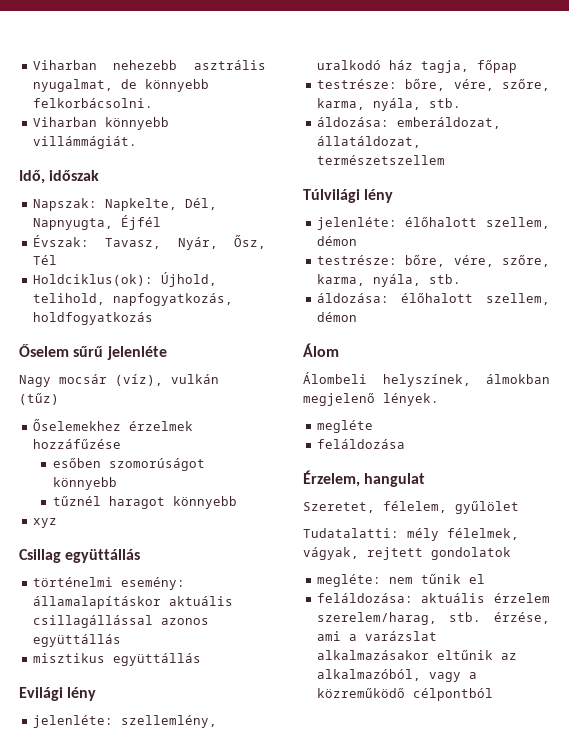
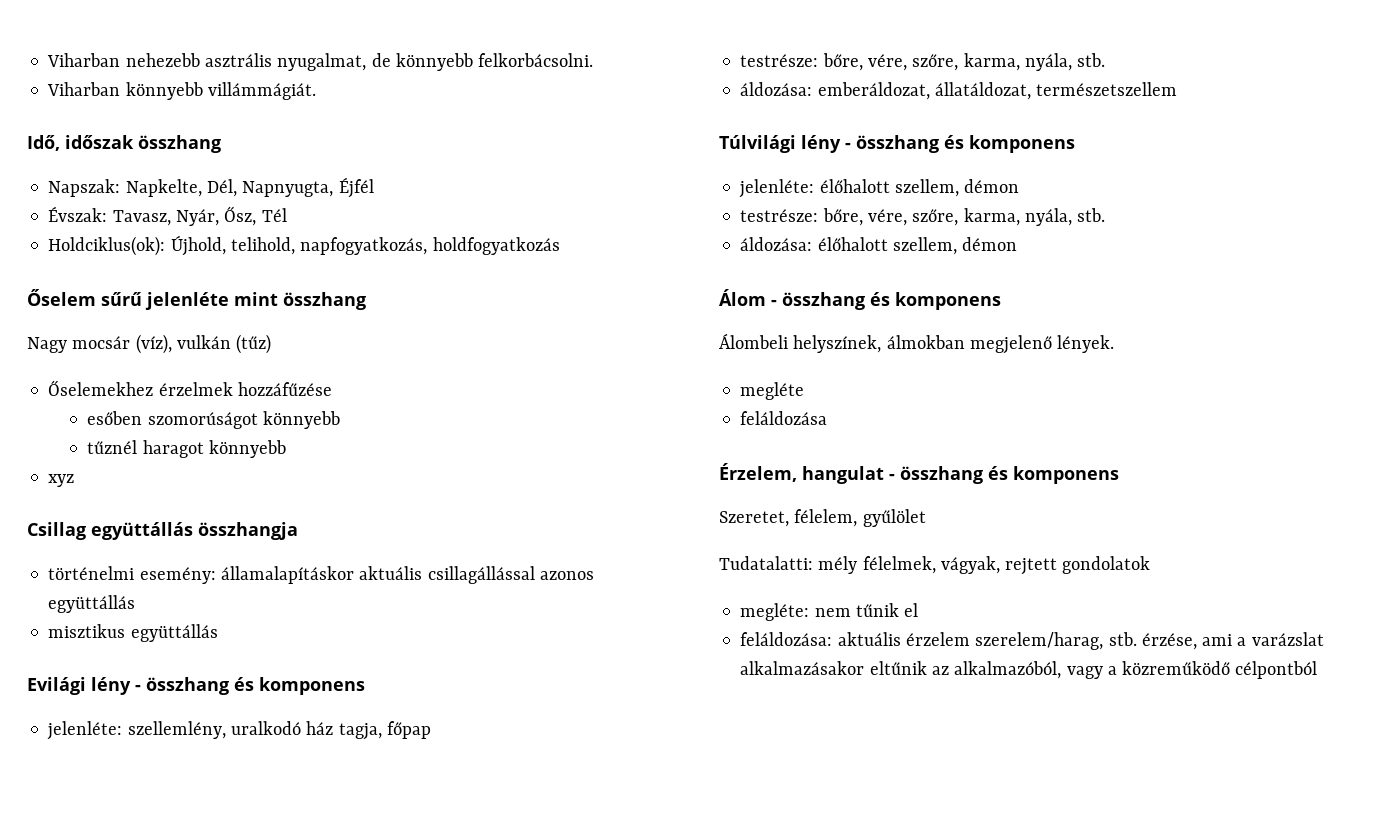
- Idő, időszak
+ Idő, időszak összhang
- Őselem sűrű jelenléte
+ Őselem sűrű jelenléte mint összhang
- Csillag együttállás
+ Csillag együttállás összhangja
- Evilági lény
+ Evilági lény - összhang és komponens
- Túlvilági lény
+ Túlvilági lény - összhang és komponens
- Álom
+ Álom - összhang és komponens
- Érzelem, hangulat
+ Érzelem, hangulat - összhang és komponens

